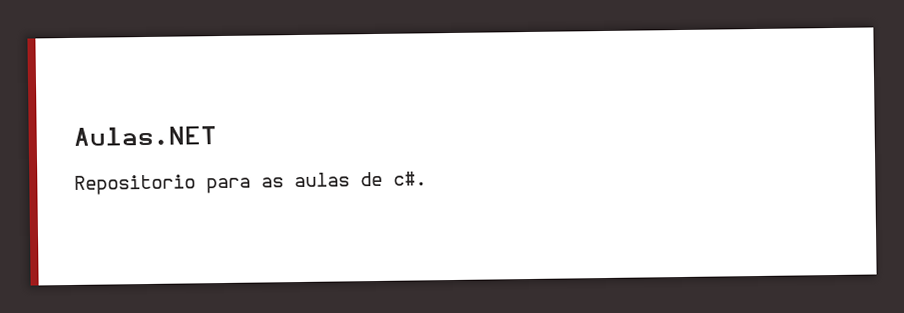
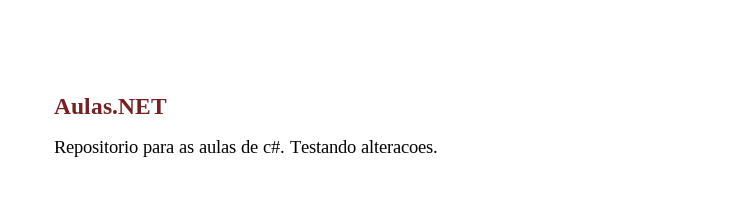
+ Testando alteracoes.

